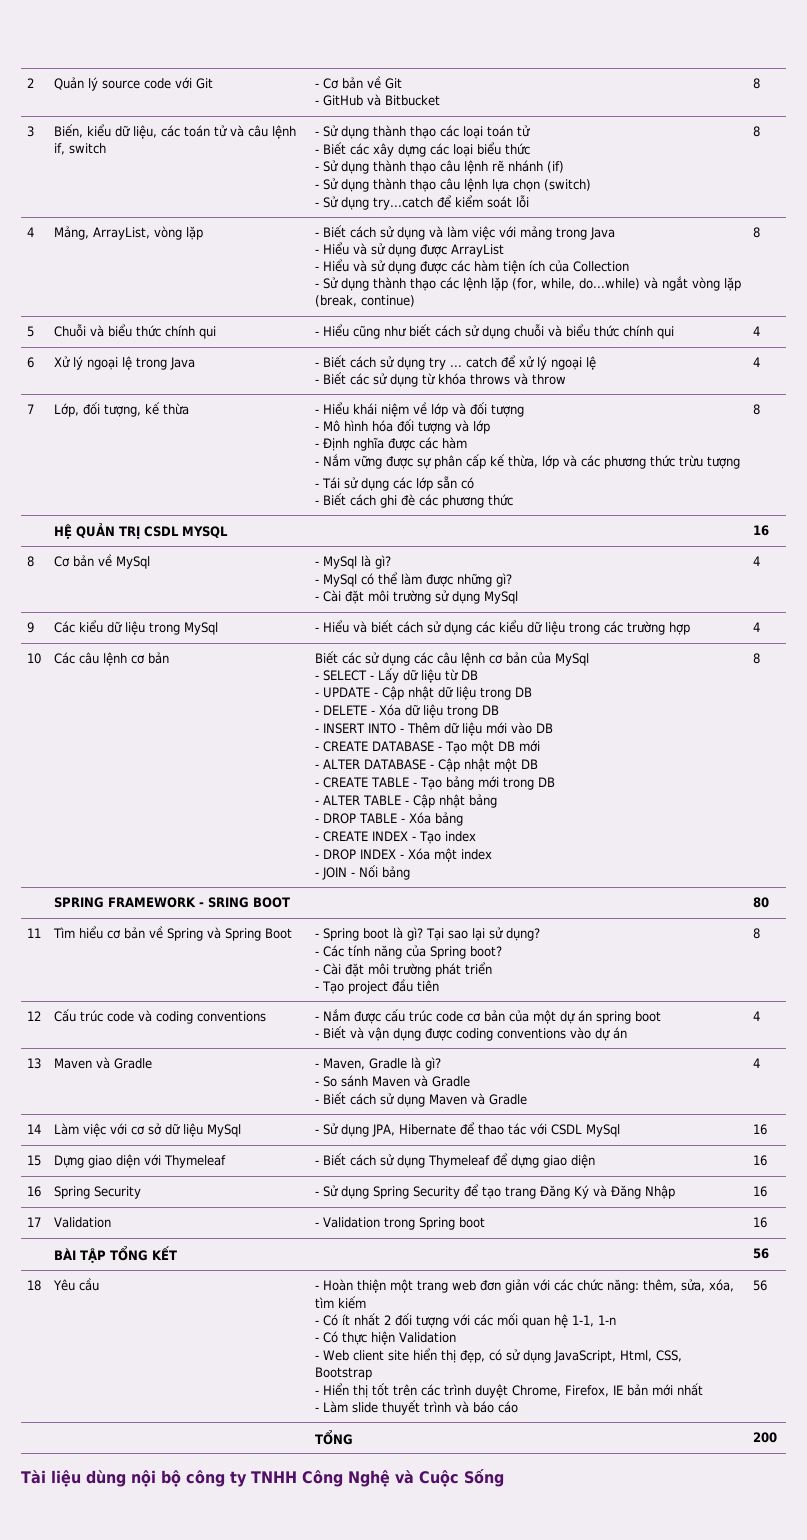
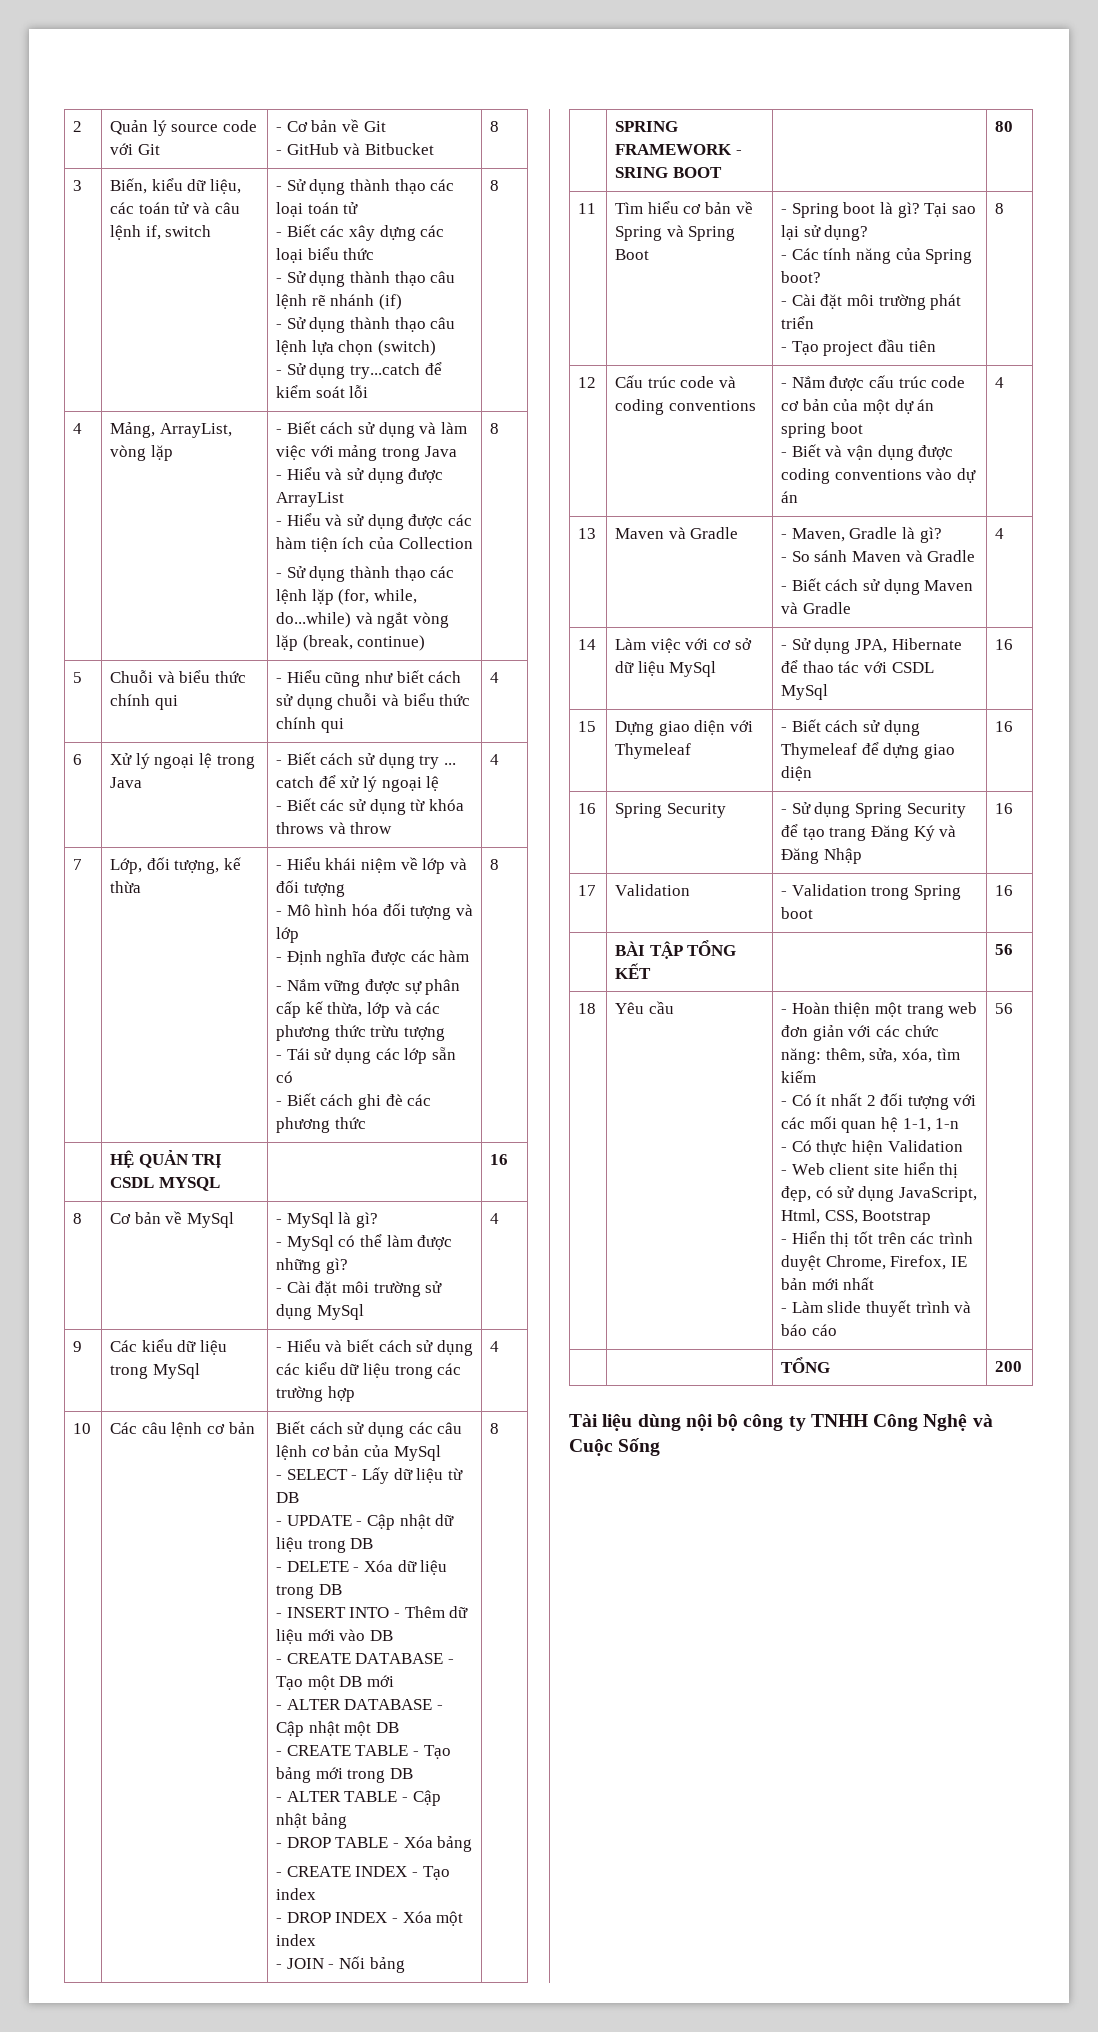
- Biết các sử dụng các câu lệnh cơ bản của MySql
+ Biết cách sử dụng các câu lệnh cơ bản của MySql

